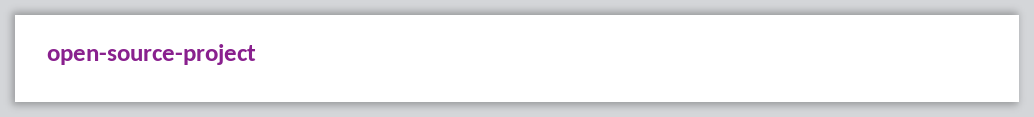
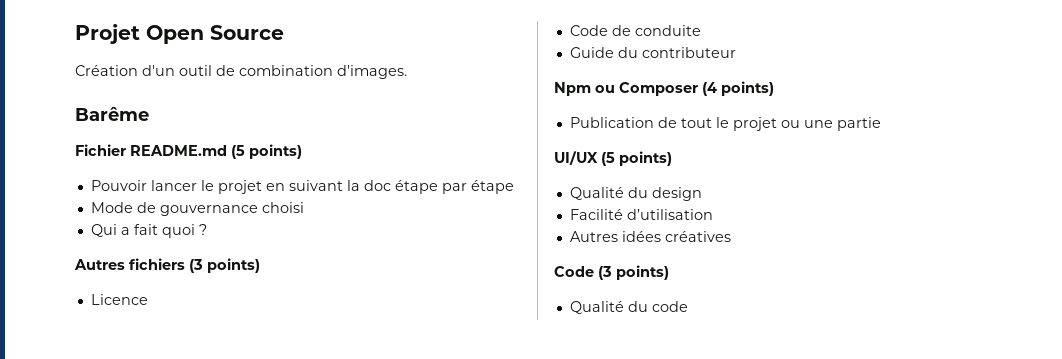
- open-source-project
+ Projet Open Source
+ Création d'un outil de combination d'images.
+ Barême
+ Fichier README.md (5 points)
+ Pouvoir lancer le projet en suivant la doc étape par étape
+ Mode de gouvernance choisi
+ Qui a fait quoi ?
+ Autres fichiers (3 points)
+ Licence
+ Code de conduite
+ Guide du contributeur
+ Npm ou Composer (4 points)
+ Publication de tout le projet ou une partie
+ UI/UX (5 points)
+ Qualité du design
+ Facilité d’utilisation
+ Autres idées créatives
+ Code (3 points)
+ Qualité du code

